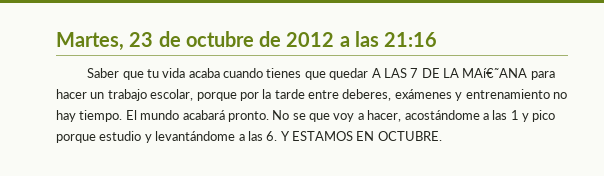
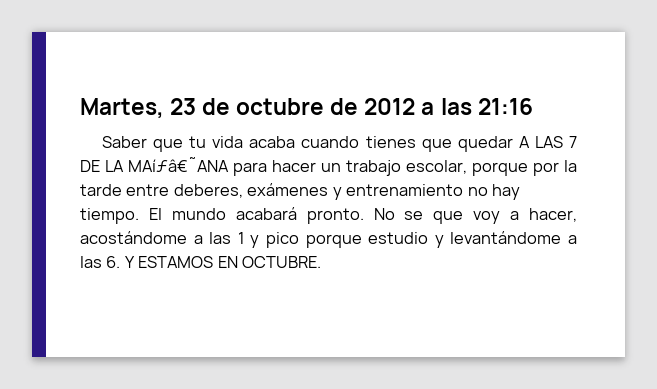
- Saber que tu vida acaba cuando tienes que quedar A LAS 7 DE LA MAí€˜ANA para hacer un trabajo escolar, porque por la tarde entre deberes, exámenes y entrenamiento no hay tiempo.
+ Saber que tu vida acaba cuando tienes que quedar A LAS 7 DE LA MAíƒâ€˜ANA para hacer un trabajo escolar, porque por la tarde entre deberes, exámenes y entrenamiento no hay tiempo.

